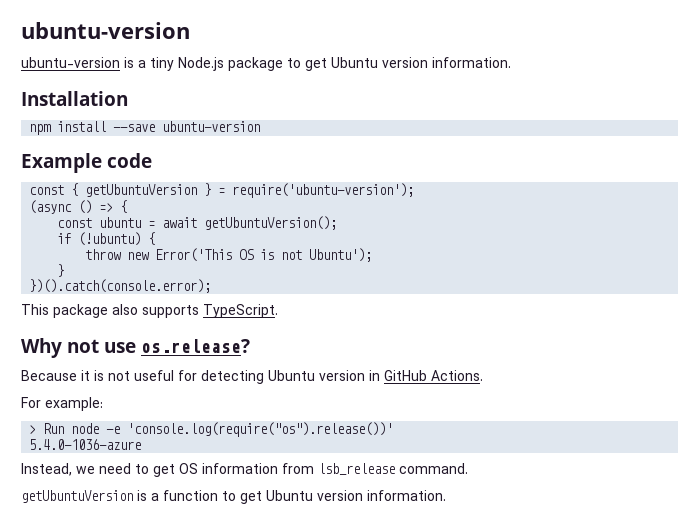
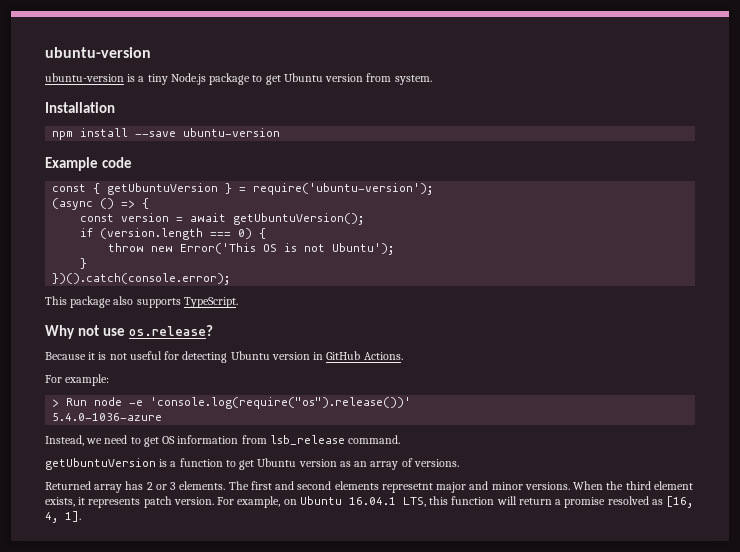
- ubuntu-version is a tiny Node.js package to get Ubuntu version information.
+ ubuntu-version is a tiny Node.js package to get Ubuntu version from system.
- const ubuntu = await getUbuntuVersion();
+ const version = await getUbuntuVersion();
- if (!ubuntu) {
+ if (version.length === 0) {
- getUbuntuVersion is a function to get Ubuntu version information.
+ getUbuntuVersion is a function to get Ubuntu version as an array of versions.
+ Returned array has 2 or 3 elements. The first and second elements represetnt major and minor versions. When the third element exists, it represents patch version. For example, on Ubuntu 16.04.1 LTS, this function will return a promise resolved as [16, 4, 1].

